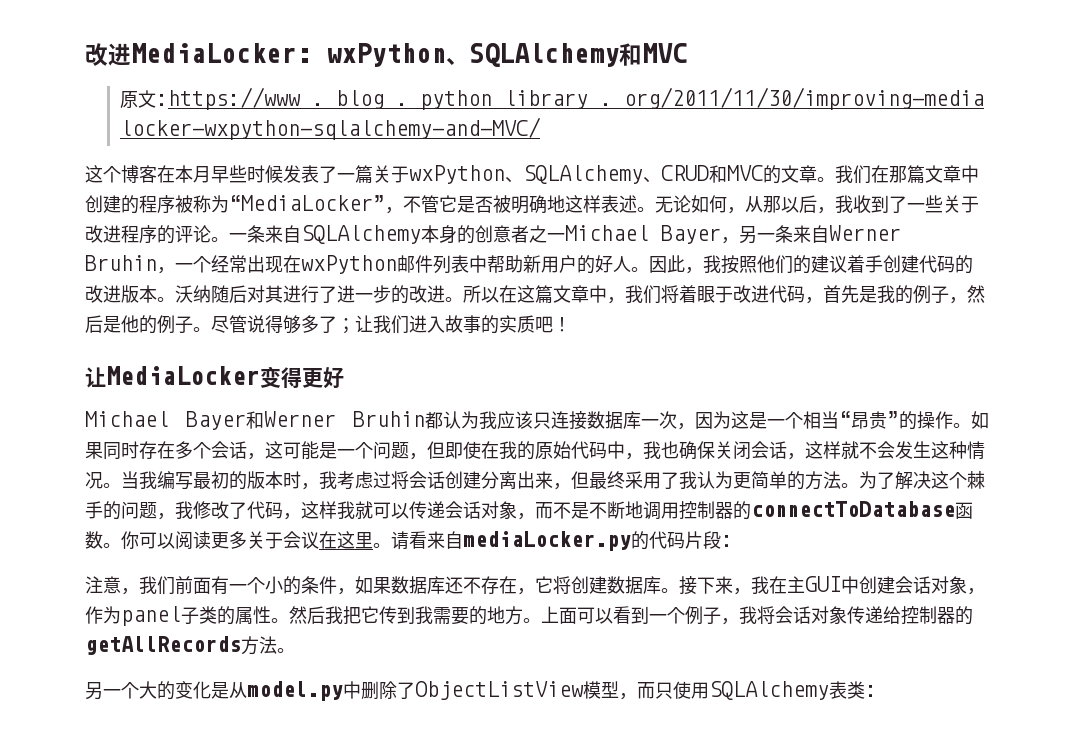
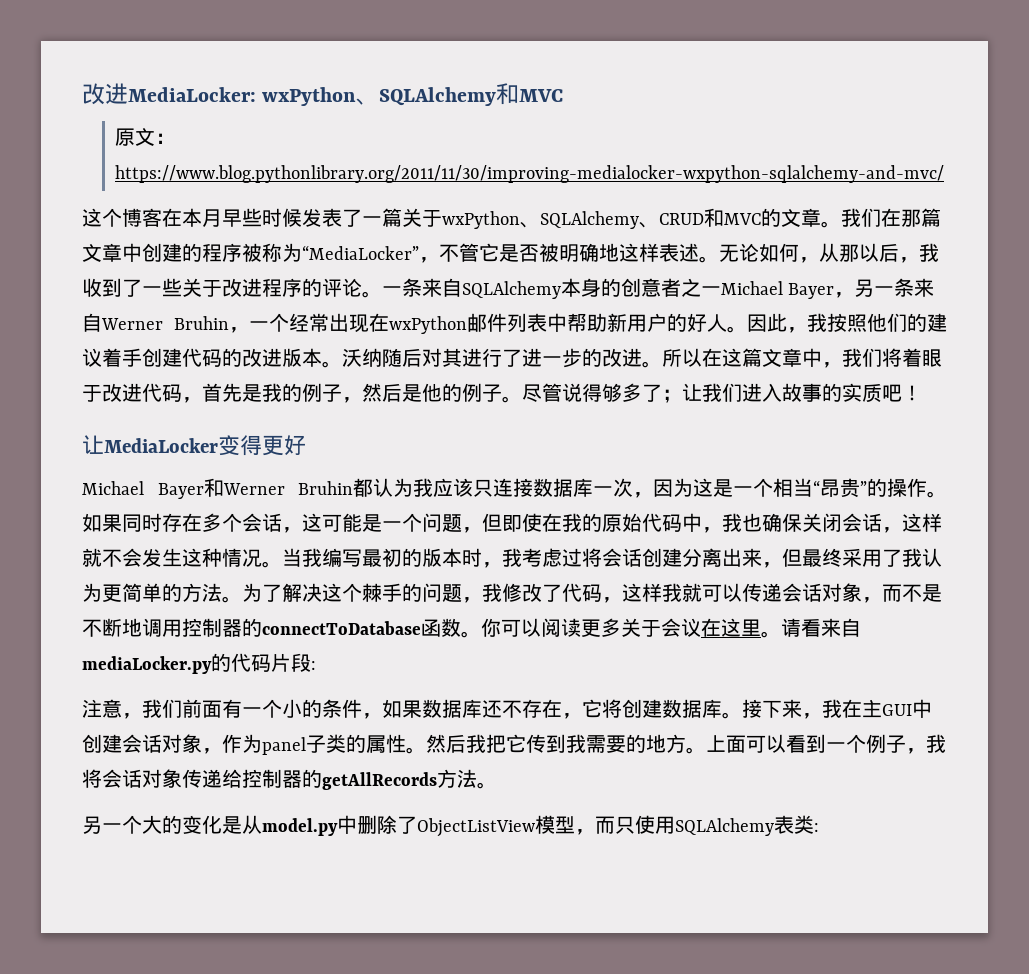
- 原文:https://www . blog . python library . org/2011/11/30/improving-media locker-wxpython-sqlalchemy-and-MVC/
+ 原文：https://www.blog.pythonlibrary.org/2011/11/30/improving-medialocker-wxpython-sqlalchemy-and-mvc/

